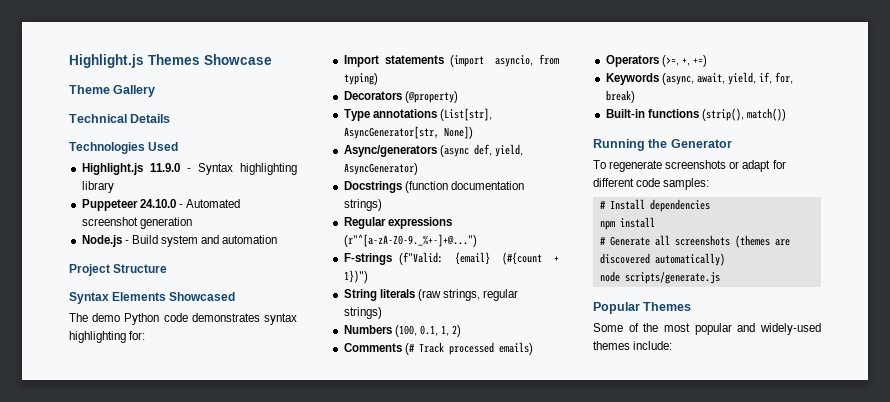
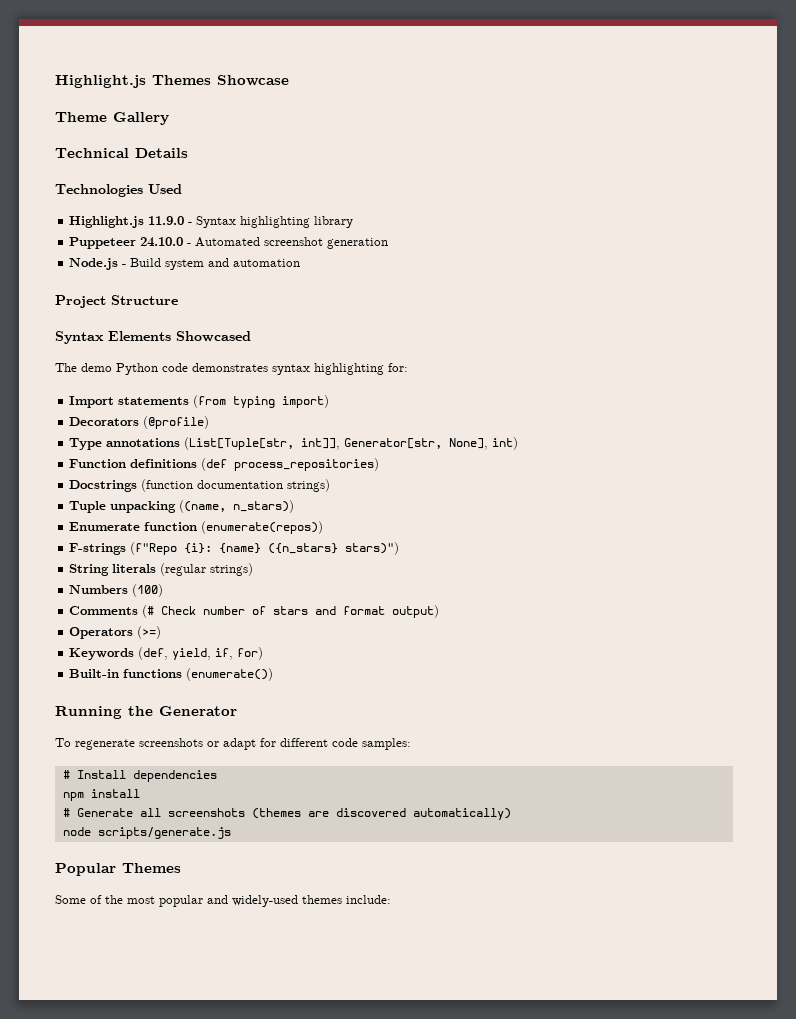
- Import statements (import asyncio, from typing)
+ Import statements (from typing import)
- Decorators (@property)
+ Decorators (@profile)
- Type annotations (List[str], AsyncGenerator[str, None])
- Async/generators (async def, yield, AsyncGenerator)
+ Type annotations (List[Tuple[str, int]], Generator[str, None], int)
+ Function definitions (def process_repositories)
  Docstrings (function documentation strings)
- Regular expressions (r"^[a-zA-Z0-9._%+-]+@...")
- F-strings (f"Valid: {email} (#{count + 1})")
+ Tuple unpacking ((name, n_stars))
+ Enumerate function (enumerate(repos))
+ F-strings (f"Repo {i}: {name} ({n_stars} stars)")
- String literals (raw strings, regular strings)
+ String literals (regular strings)
- Numbers (100, 0.1, 1, 2)
- Comments (# Track processed emails)
- Operators (>=, +, +=)
- Keywords (async, await, yield, if, for, break)
+ Numbers (100)
+ Comments (# Check number of stars and format output)
+ Operators (>=)
+ Keywords (def, yield, if, for)
- Built-in functions (strip(), match())
+ Built-in functions (enumerate())

